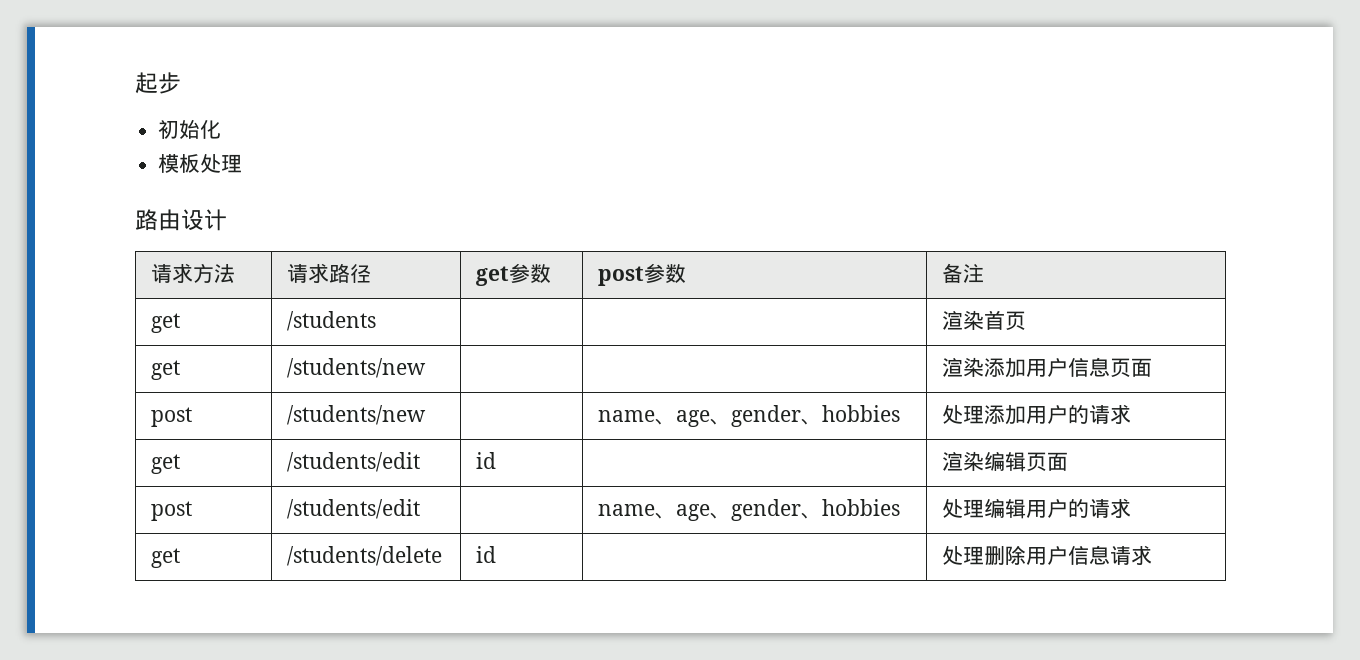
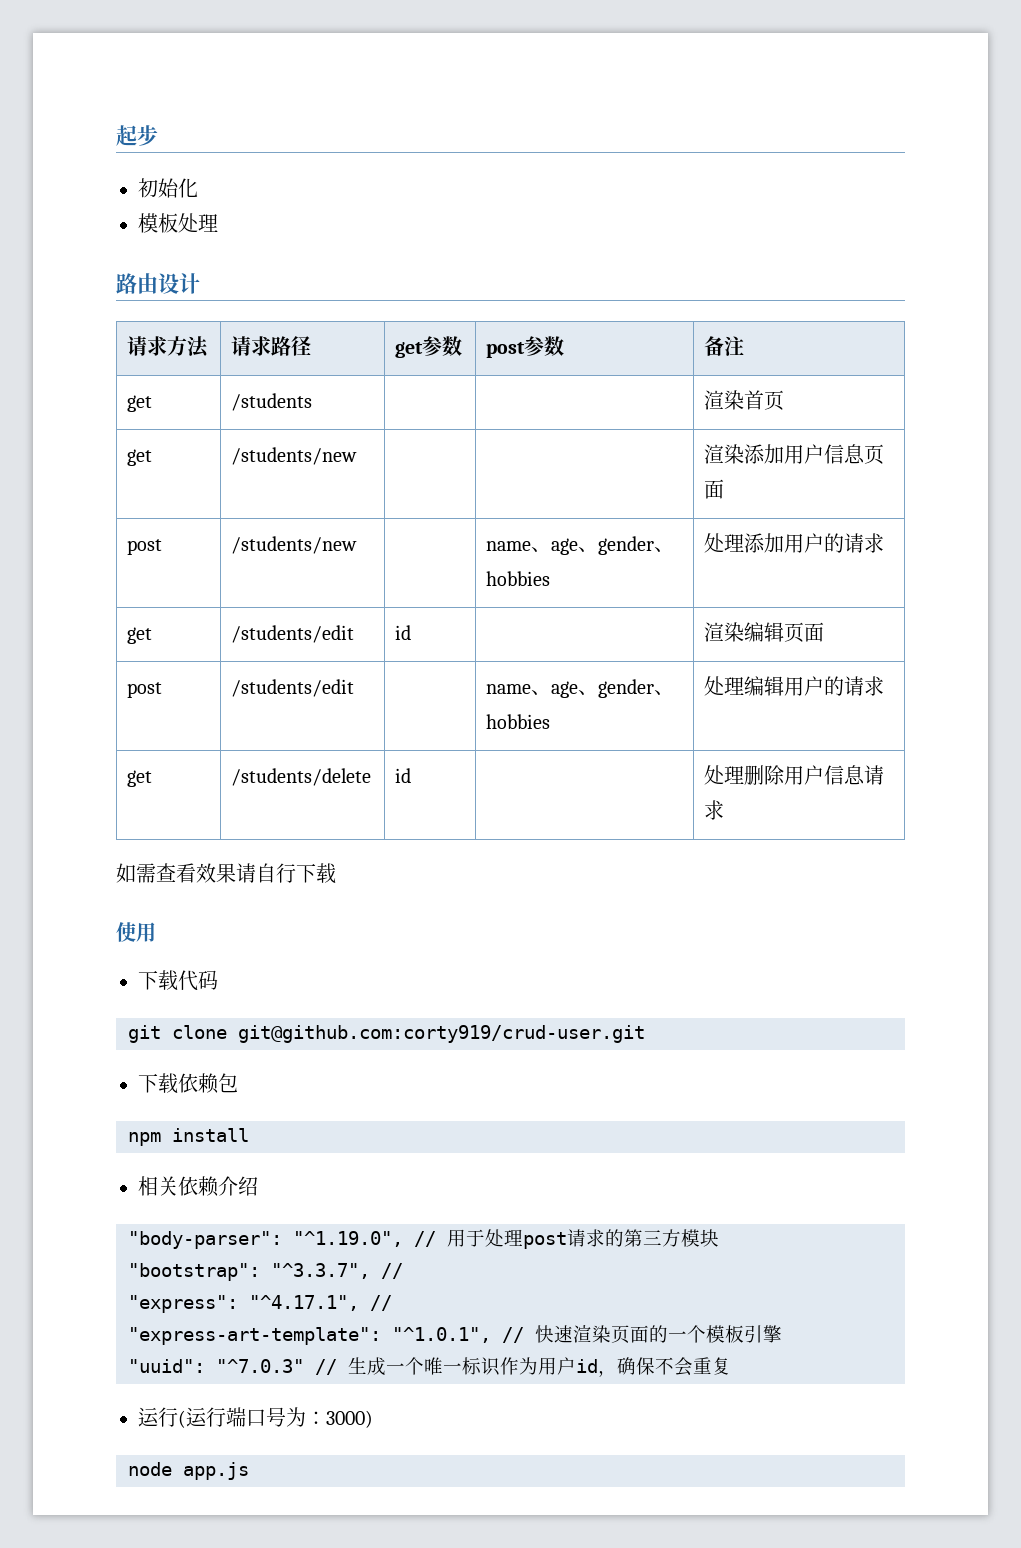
+ 如需查看效果请自行下载
+ 使用
+ 下载代码
+ git clone git@github.com:corty919/crud-user.git
+ 下载依赖包
+ npm install
+ 相关依赖介绍
+ "body-parser": "^1.19.0", // 用于处理post请求的第三方模块
+ "bootstrap": "^3.3.7", //
+ "express": "^4.17.1", //
+ "express-art-template": "^1.0.1", // 快速渲染页面的一个模板引擎
+ "uuid": "^7.0.3" // 生成一个唯一标识作为用户id，确保不会重复
+ 运行(运行端口号为：3000)
+ node app.js

